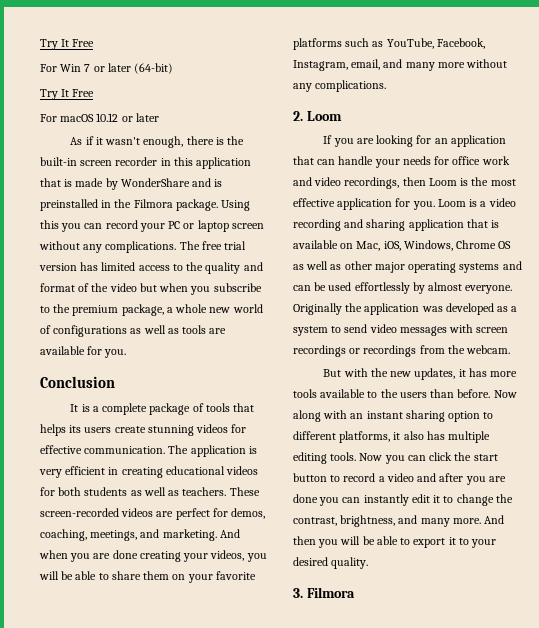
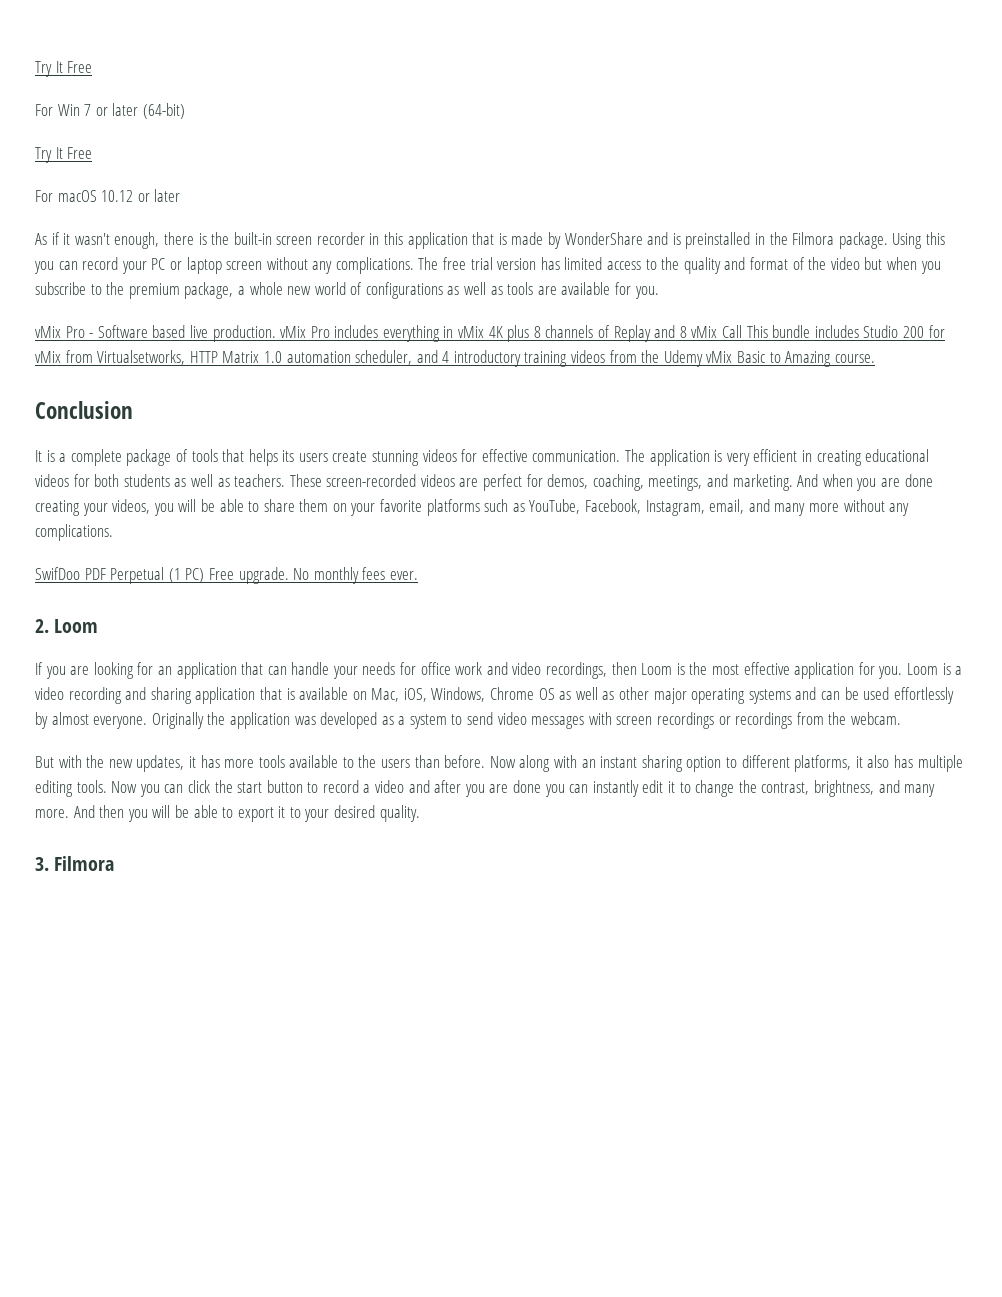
+ vMix Pro - Software based live production. vMix Pro includes everything in vMix 4K plus 8 channels of Replay and 8 vMix Call This bundle includes Studio 200 for vMix from Virtualsetworks, HTTP Matrix 1.0 automation scheduler, and 4 introductory training videos from the Udemy vMix Basic to Amazing course.
+ SwifDoo PDF Perpetual (1 PC) Free upgrade. No monthly fees ever.

